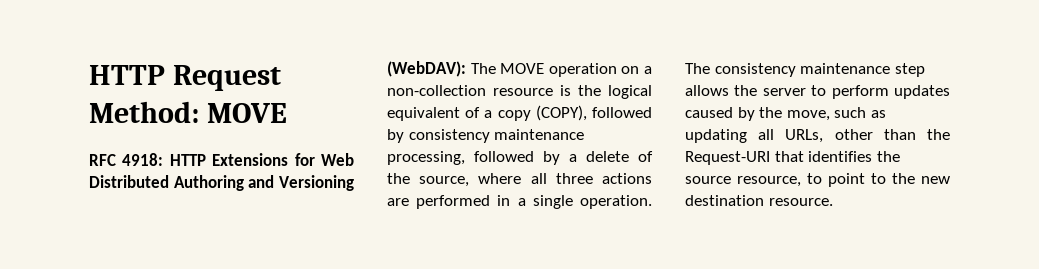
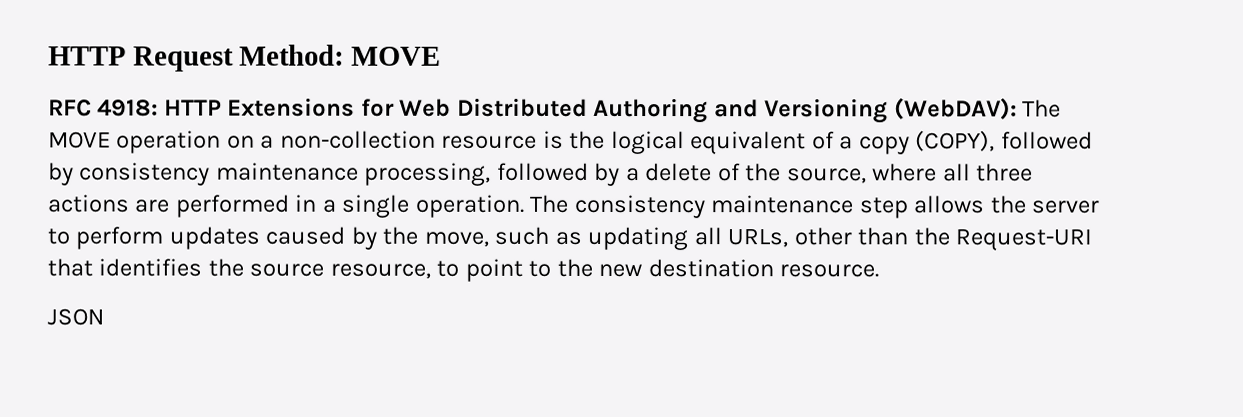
+ JSON

